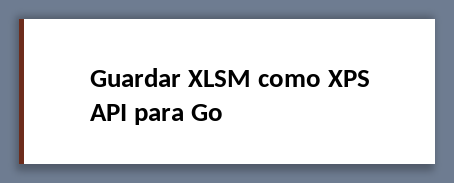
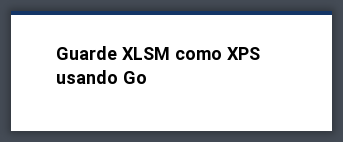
- Guardar XLSM como XPS API para Go
+ Guarde XLSM como XPS usando Go

